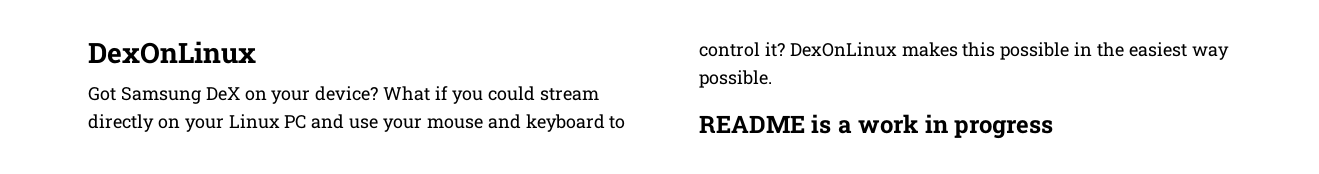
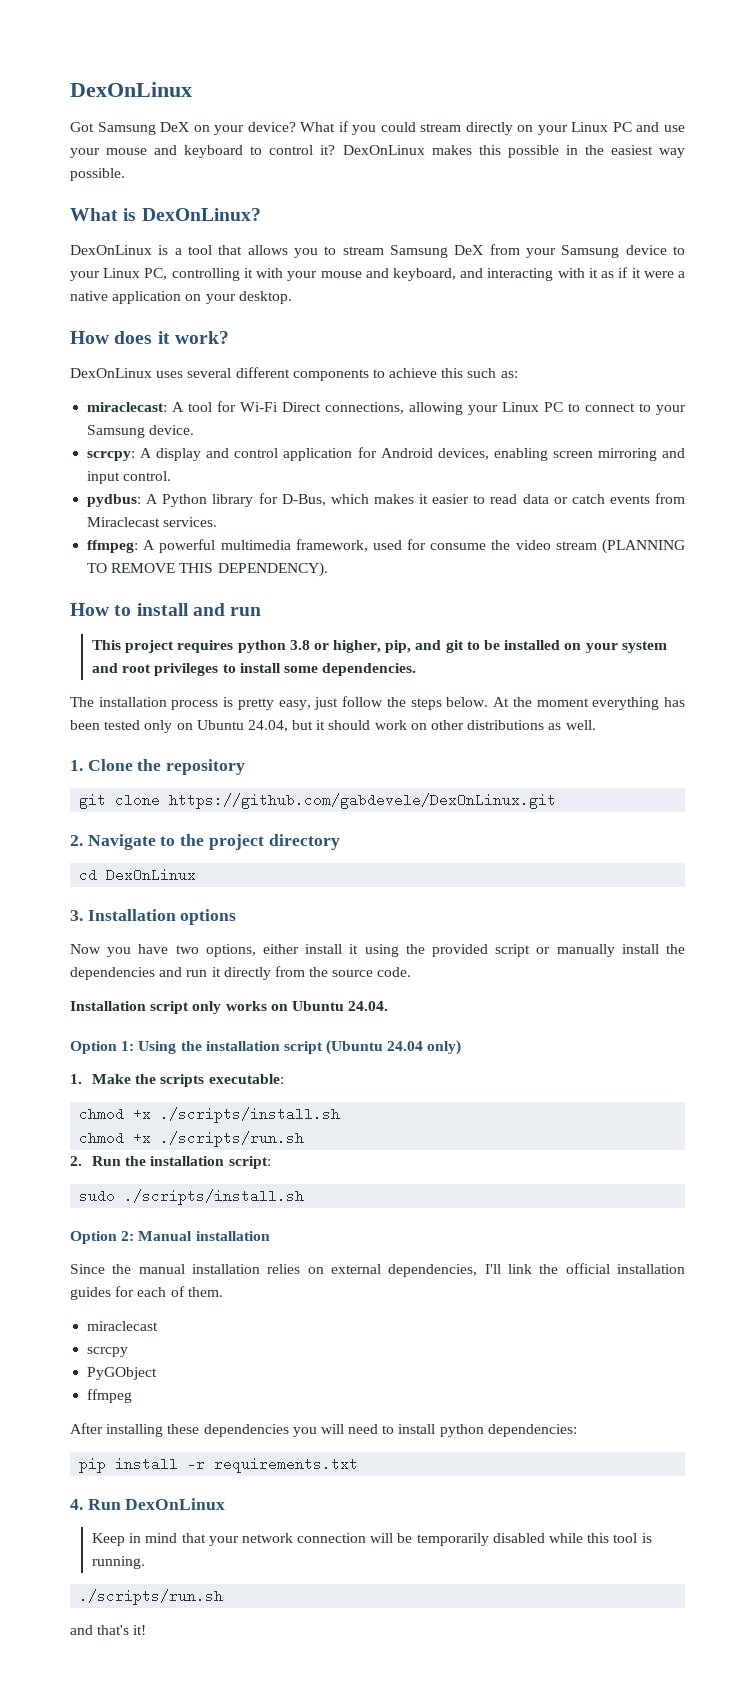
- README is a work in progress
+ What is DexOnLinux?
+ DexOnLinux is a tool that allows you to stream Samsung DeX from your Samsung device to your Linux PC, controlling it with your mouse and keyboard, and interacting with it as if it were a native application on your desktop.
+ How does it work?
+ DexOnLinux uses several different components to achieve this such as:
+ miraclecast: A tool for Wi-Fi Direct connections, allowing your Linux PC to connect to your Samsung device.
+ scrcpy: A display and control application for Android devices, enabling screen mirroring and input control.
+ pydbus: A Python library for D-Bus, which makes it easier to read data or catch events from Miraclecast services.
+ ffmpeg: A powerful multimedia framework, used for consume the video stream (PLANNING TO REMOVE THIS DEPENDENCY).
+ How to install and run
+ This project requires python 3.8 or higher, pip, and git to be installed on your system and root privileges to install some dependencies.
+ The installation process is pretty easy, just follow the steps below. At the moment everything has been tested only on Ubuntu 24.04, but it should work on other distributions as well.
+ 1. Clone the repository
+ git clone https://github.com/gabdevele/DexOnLinux.git
+ 2. Navigate to the project directory
+ cd DexOnLinux
+ 3. Installation options
+ Now you have two options, either install it using the provided script or manually install the dependencies and run it directly from the source code.
+ Installation script only works on Ubuntu 24.04.
+ Option 1: Using the installation script (Ubuntu 24.04 only)
+ 1. Make the scripts executable:
+ chmod +x ./scripts/install.sh
+ chmod +x ./scripts/run.sh
+ 2. Run the installation script:
+ sudo ./scripts/install.sh
+ Option 2: Manual installation
+ Since the manual installation relies on external dependencies, I'll link the official installation guides for each of them.
+ miraclecast
+ scrcpy
+ PyGObject
+ ffmpeg
+ After installing these dependencies you will need to install python dependencies:
+ pip install -r requirements.txt
+ 4. Run DexOnLinux
+ Keep in mind that your network connection will be temporarily disabled while this tool is running.
+ ./scripts/run.sh
+ and that's it!

